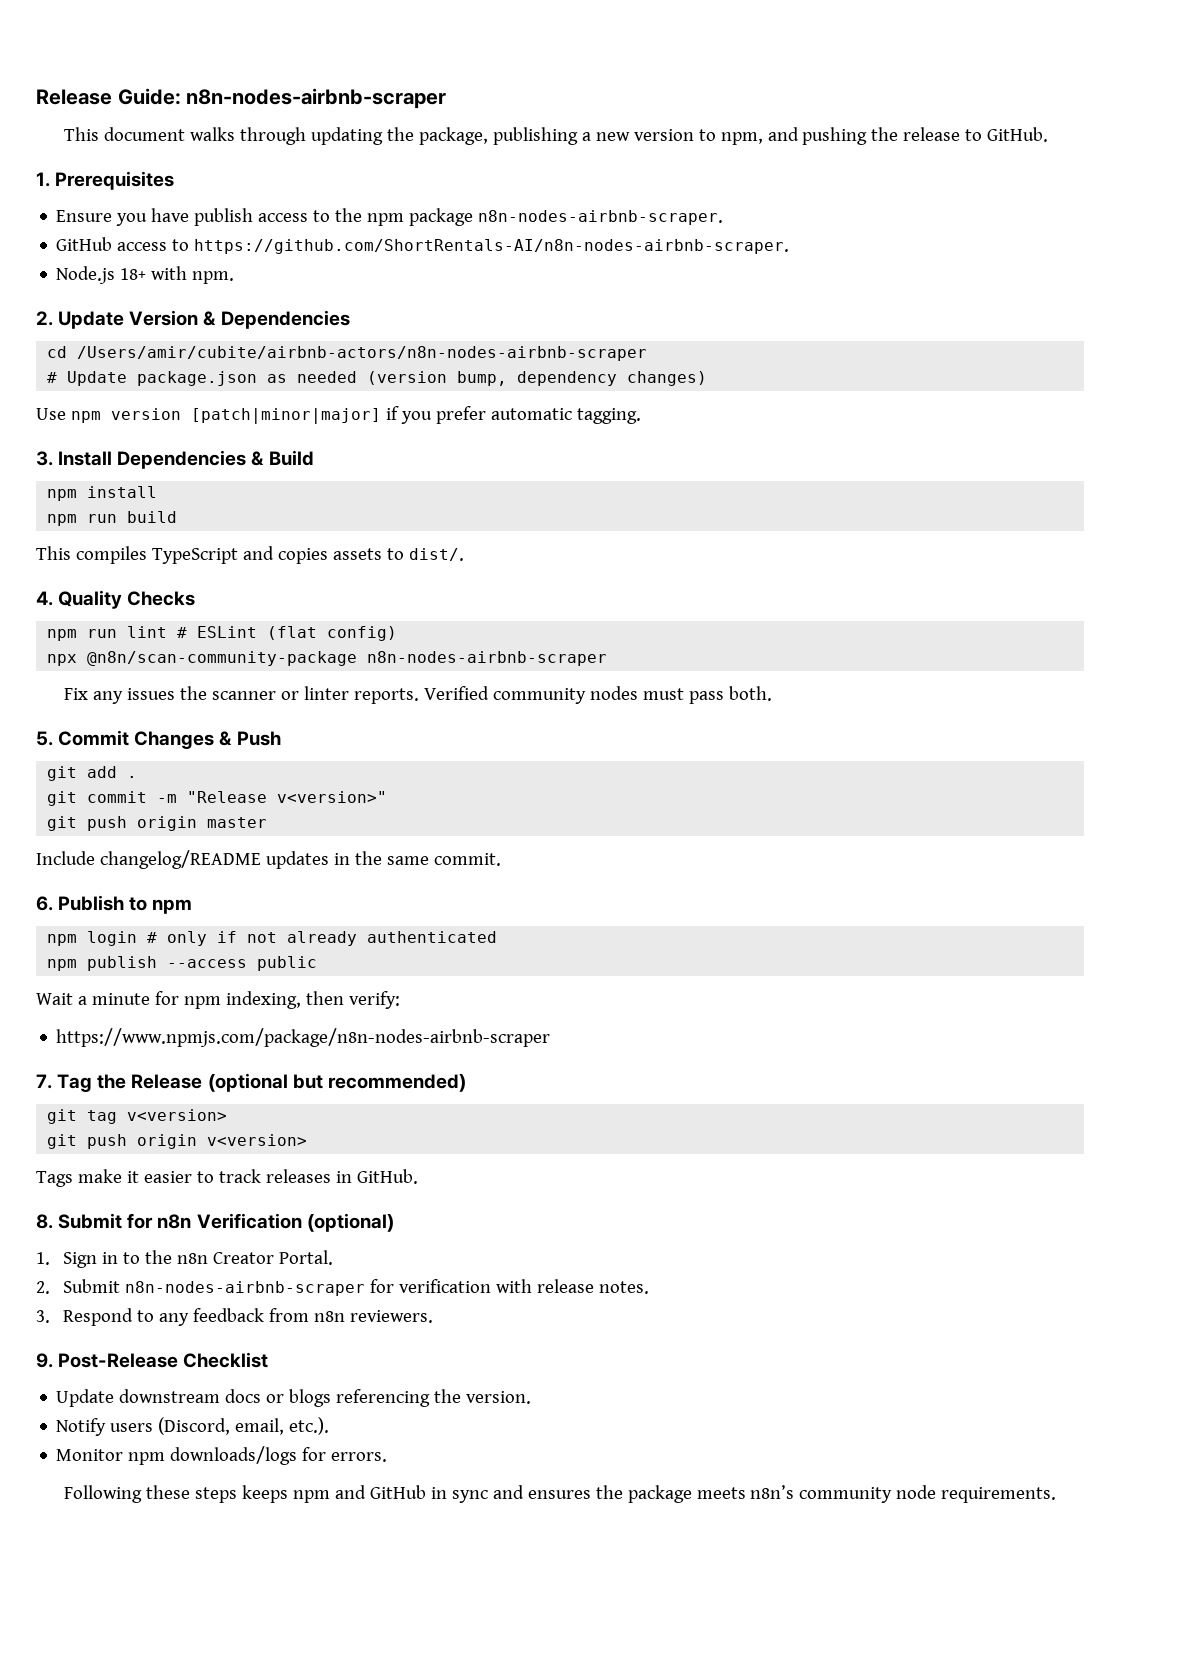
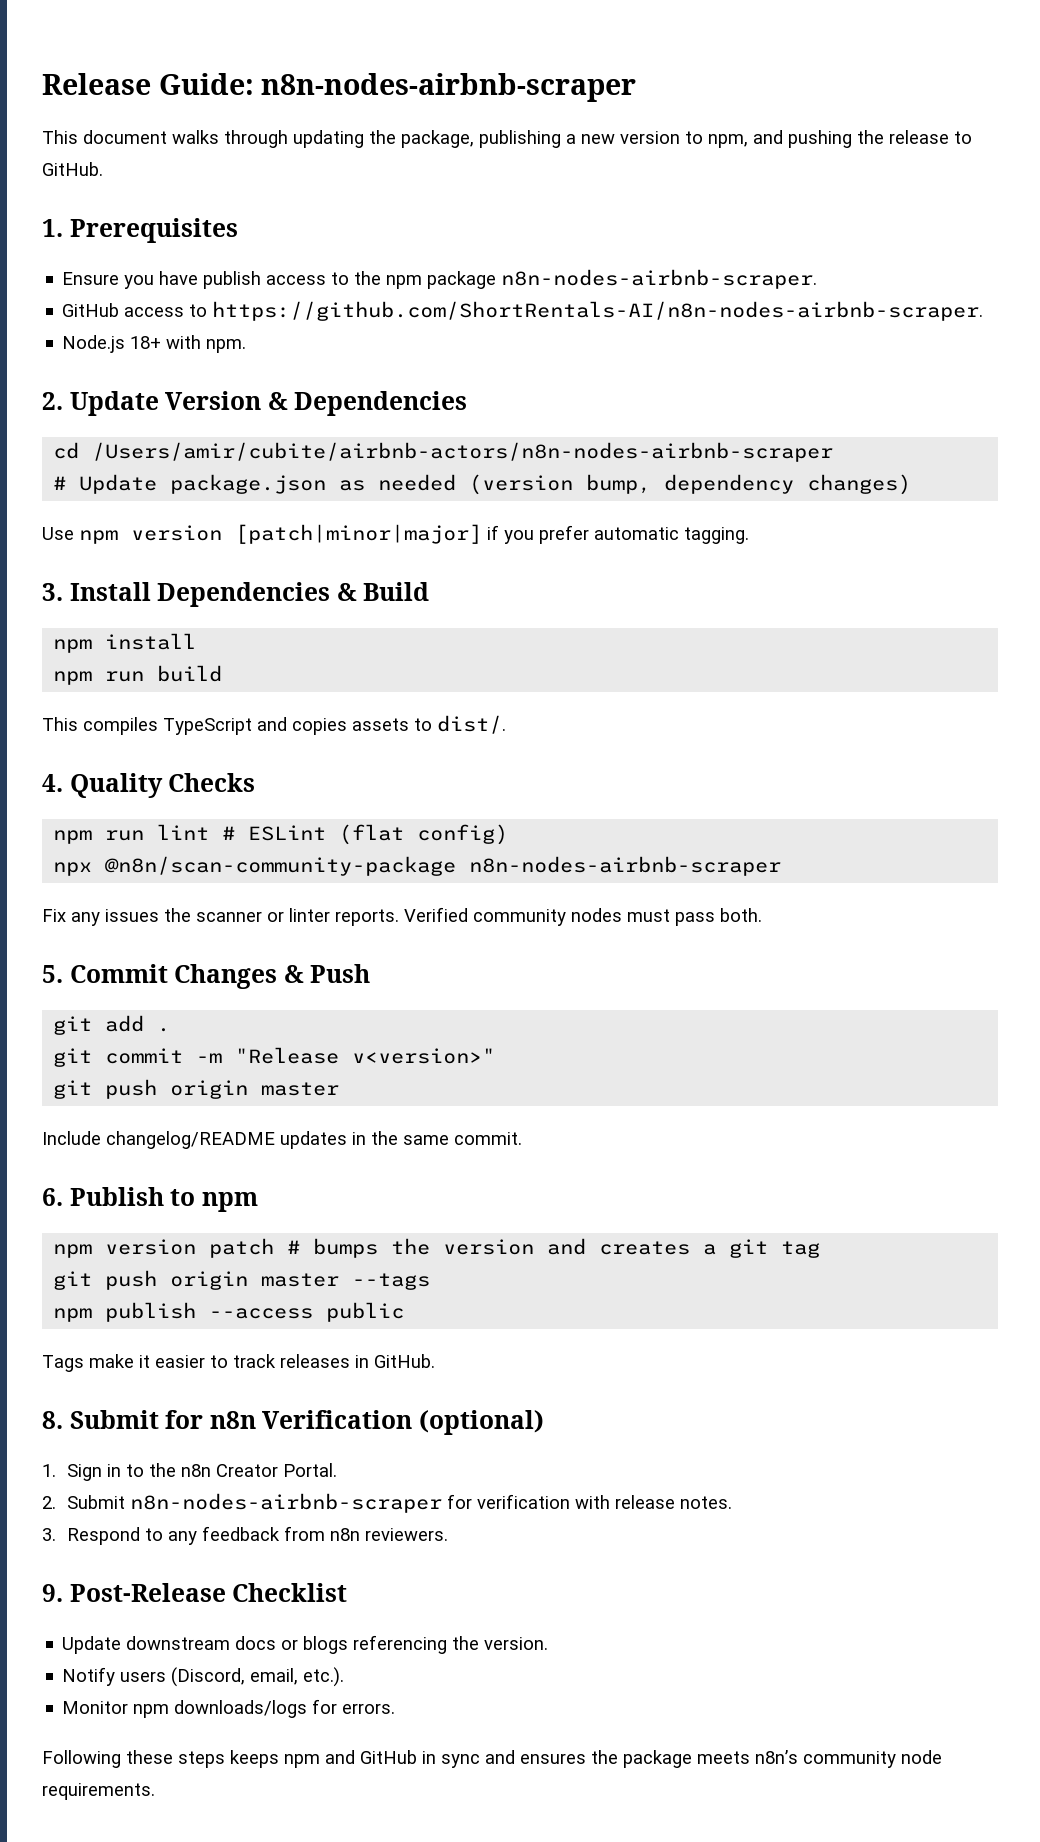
- npm login # only if not already authenticated
+ npm version patch # bumps the version and creates a git tag
+ git push origin master --tags
  npm publish --access public
- Wait a minute for npm indexing, then verify:
- https://www.npmjs.com/package/n8n-nodes-airbnb-scraper
- 7. Tag the Release (optional but recommended)
- git tag v<version>
- git push origin v<version>

